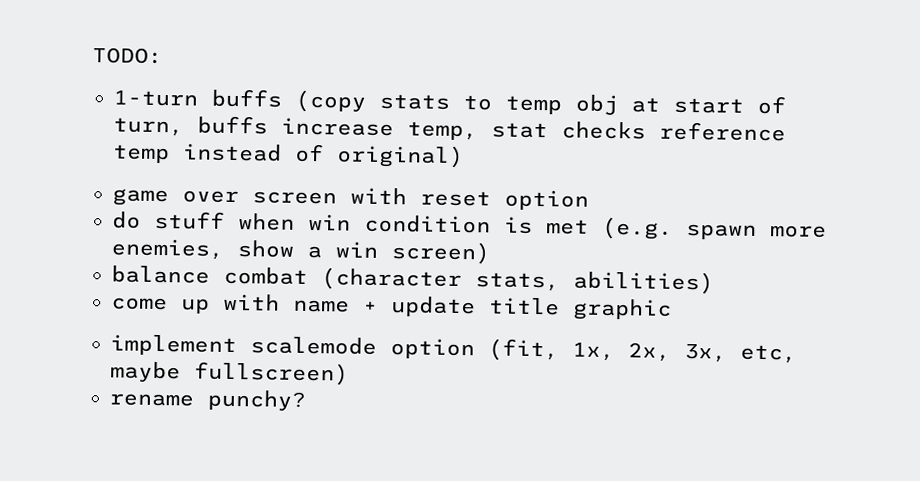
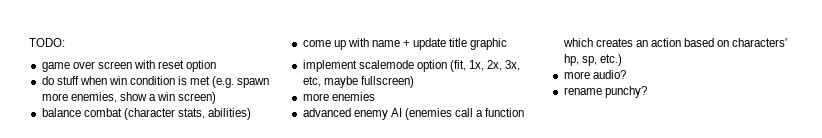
- 1-turn buffs (copy stats to temp obj at start of turn, buffs increase temp, stat checks reference temp instead of original)
+ more enemies
+ advanced enemy AI (enemies call a function which creates an action based on characters' hp, sp, etc.)
+ more audio?

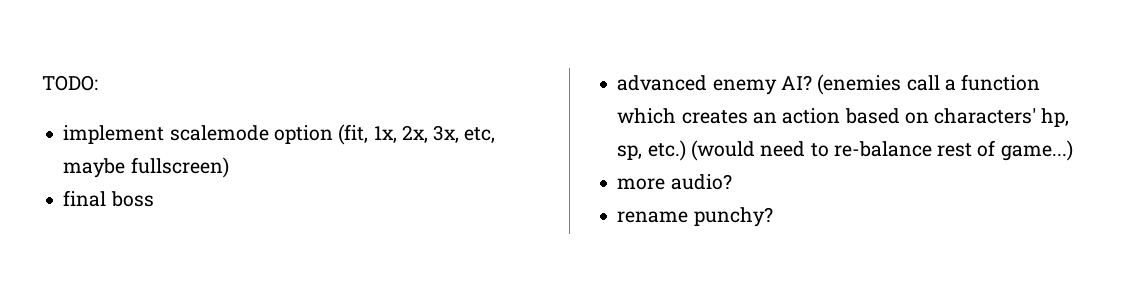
- game over screen with reset option
- do stuff when win condition is met (e.g. spawn more enemies, show a win screen)
- balance combat (character stats, abilities)
- come up with name + update title graphic
- more enemies
+ final boss
- advanced enemy AI (enemies call a function which creates an action based on characters' hp, sp, etc.)
+ advanced enemy AI? (enemies call a function which creates an action based on characters' hp, sp, etc.) (would need to re-balance rest of game...)

